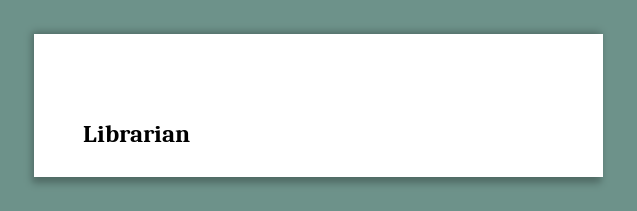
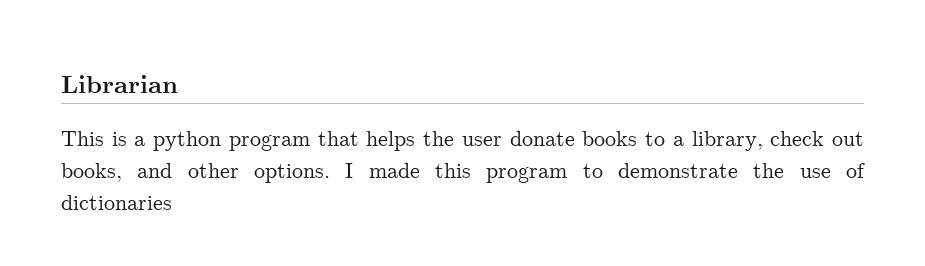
+ This is a python program that helps the user donate books to a library, check out books, and other options. I made this program to demonstrate the use of dictionaries

